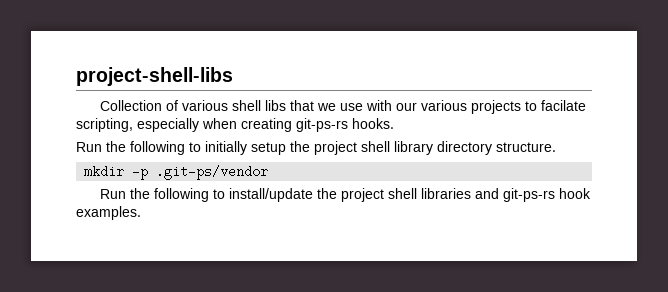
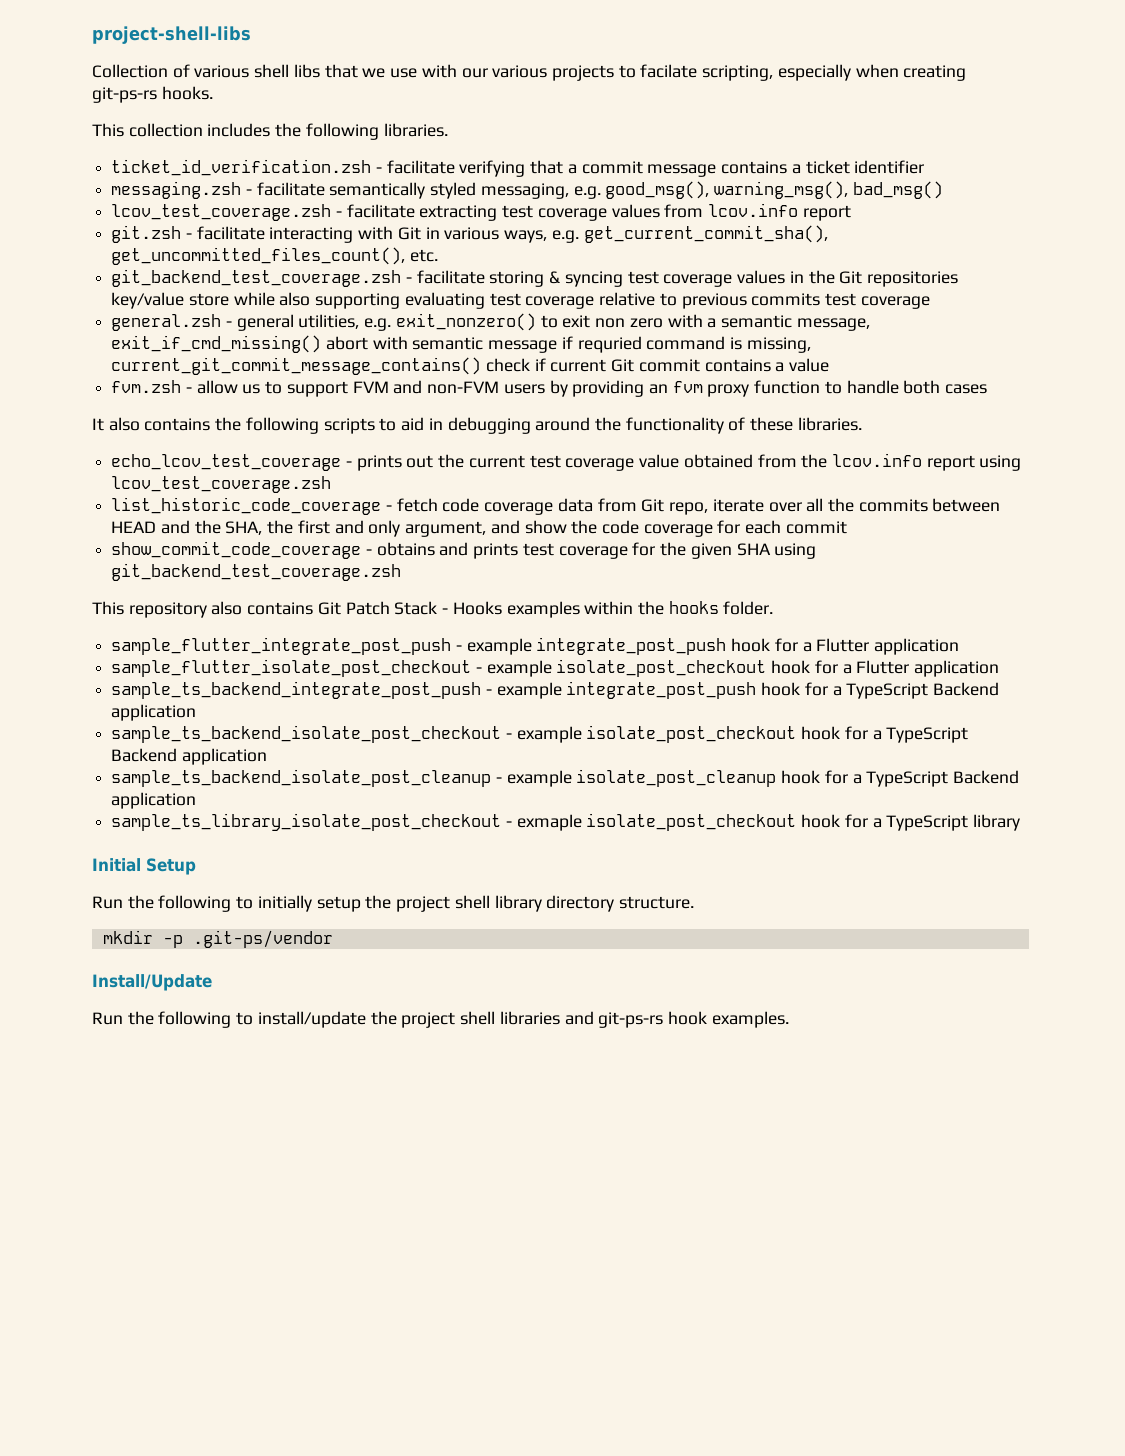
+ This collection includes the following libraries.
+ ticket_id_verification.zsh - facilitate verifying that a commit message contains a ticket identifier
+ messaging.zsh - facilitate semantically styled messaging, e.g. good_msg(), warning_msg(), bad_msg()
+ lcov_test_coverage.zsh - facilitate extracting test coverage values from lcov.info report
+ git.zsh - facilitate interacting with Git in various ways, e.g. get_current_commit_sha(), get_uncommitted_files_count(), etc.
+ git_backend_test_coverage.zsh - facilitate storing & syncing test coverage values in the Git repositories key/value store while also supporting evaluating test coverage relative to previous commits test coverage
+ general.zsh - general utilities, e.g. exit_nonzero() to exit non zero with a semantic message, exit_if_cmd_missing() abort with semantic message if requried command is missing, current_git_commit_message_contains() check if current Git commit contains a value
+ fvm.zsh - allow us to support FVM and non-FVM users by providing an fvm proxy function to handle both cases
+ It also contains the following scripts to aid in debugging around the functionality of these libraries.
+ echo_lcov_test_coverage - prints out the current test coverage value obtained from the lcov.info report using lcov_test_coverage.zsh
+ list_historic_code_coverage - fetch code coverage data from Git repo, iterate over all the commits between HEAD and the SHA, the first and only argument, and show the code coverage for each commit
+ show_commit_code_coverage - obtains and prints test coverage for the given SHA using git_backend_test_coverage.zsh
+ This repository also contains Git Patch Stack - Hooks examples within the hooks folder.
+ sample_flutter_integrate_post_push - example integrate_post_push hook for a Flutter application
+ sample_flutter_isolate_post_checkout - example isolate_post_checkout hook for a Flutter application
+ sample_ts_backend_integrate_post_push - example integrate_post_push hook for a TypeScript Backend application
+ sample_ts_backend_isolate_post_checkout - example isolate_post_checkout hook for a TypeScript Backend application
+ sample_ts_backend_isolate_post_cleanup - example isolate_post_cleanup hook for a TypeScript Backend application
+ sample_ts_library_isolate_post_checkout - exmaple isolate_post_checkout hook for a TypeScript library
+ Initial Setup
+ Install/Update

